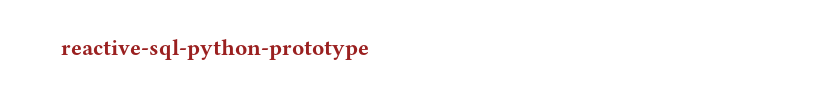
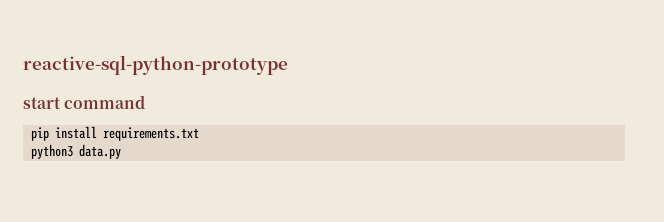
+ start command
+ pip install requirements.txt
+ python3 data.py

